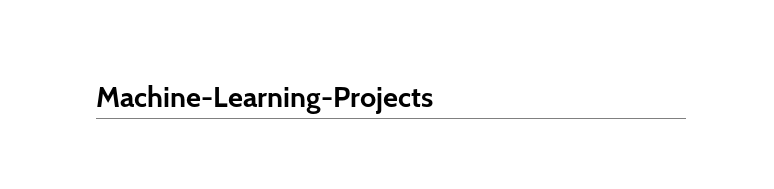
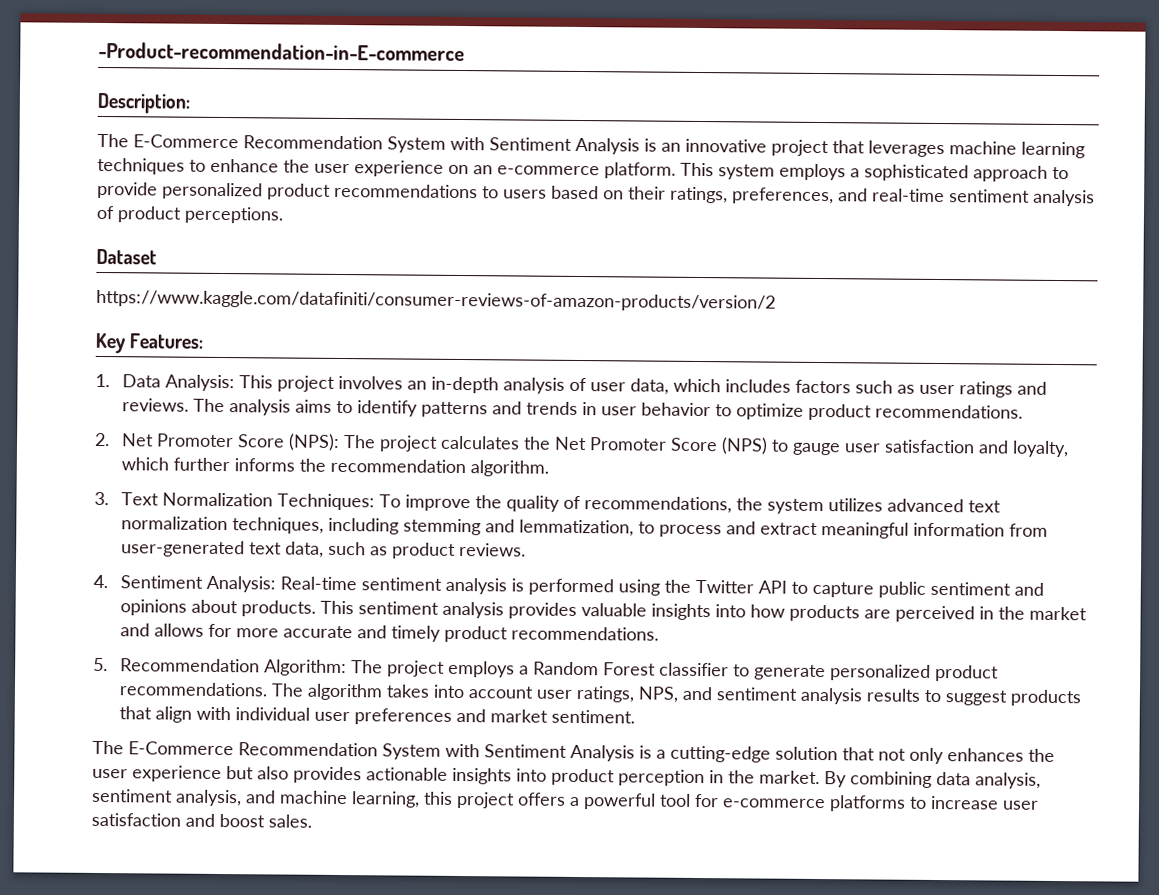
- Machine-Learning-Projects
+ -Product-recommendation-in-E-commerce
+ Description:
+ The E-Commerce Recommendation System with Sentiment Analysis is an innovative project that leverages machine learning techniques to enhance the user experience on an e-commerce platform. This system employs a sophisticated approach to provide personalized product recommendations to users based on their ratings, preferences, and real-time sentiment analysis of product perceptions.
+ Dataset
+ https://www.kaggle.com/datafiniti/consumer-reviews-of-amazon-products/version/2
+ Key Features:
+ 1. Data Analysis: This project involves an in-depth analysis of user data, which includes factors such as user ratings and reviews. The analysis aims to identify patterns and trends in user behavior to optimize product recommendations.
+ 2. Net Promoter Score (NPS): The project calculates the Net Promoter Score (NPS) to gauge user satisfaction and loyalty, which further informs the recommendation algorithm.
+ 3. Text Normalization Techniques: To improve the quality of recommendations, the system utilizes advanced text normalization techniques, including stemming and lemmatization, to process and extract meaningful information from user-generated text data, such as product reviews.
+ 4. Sentiment Analysis: Real-time sentiment analysis is performed using the Twitter API to capture public sentiment and opinions about products. This sentiment analysis provides valuable insights into how products are perceived in the market and allows for more accurate and timely product recommendations.
+ 5. Recommendation Algorithm: The project employs a Random Forest classifier to generate personalized product recommendations. The algorithm takes into account user ratings, NPS, and sentiment analysis results to suggest products that align with individual user preferences and market sentiment.
+ The E-Commerce Recommendation System with Sentiment Analysis is a cutting-edge solution that not only enhances the user experience but also provides actionable insights into product perception in the market. By combining data analysis, sentiment analysis, and machine learning, this project offers a powerful tool for e-commerce platforms to increase user satisfaction and boost sales.

